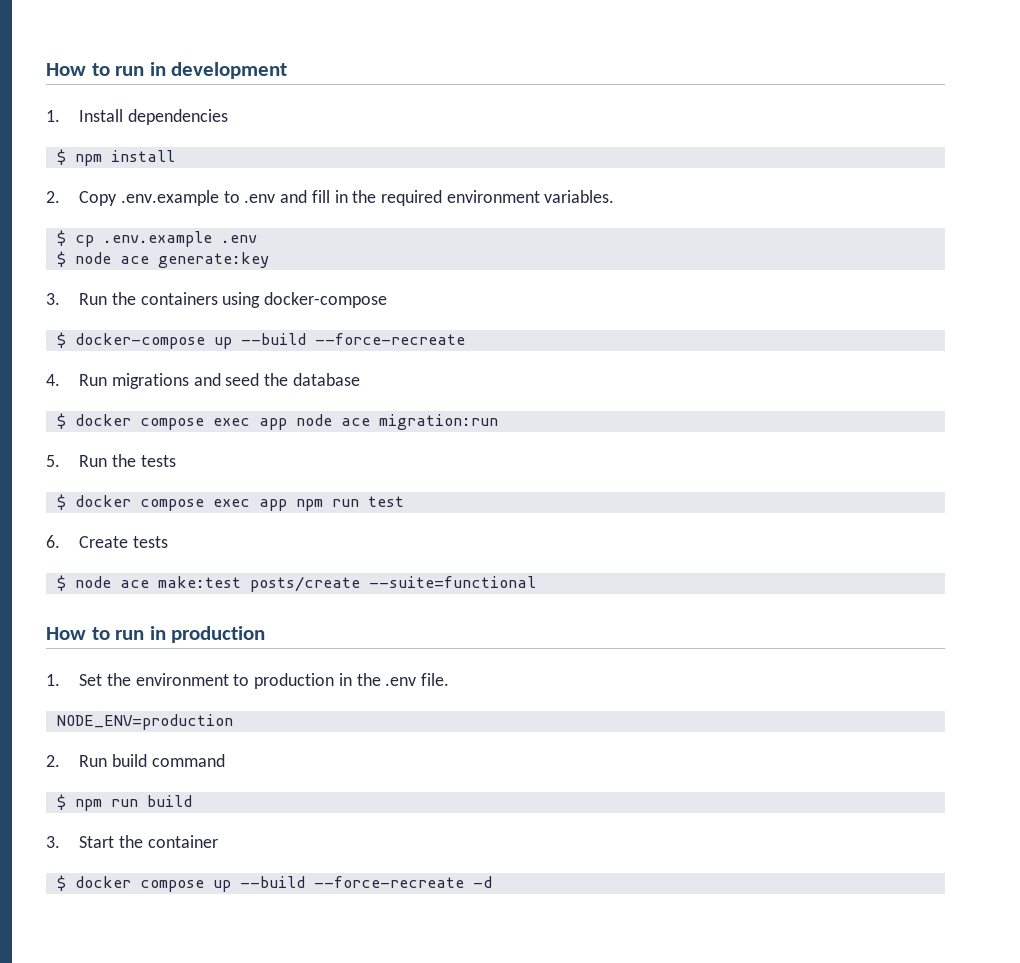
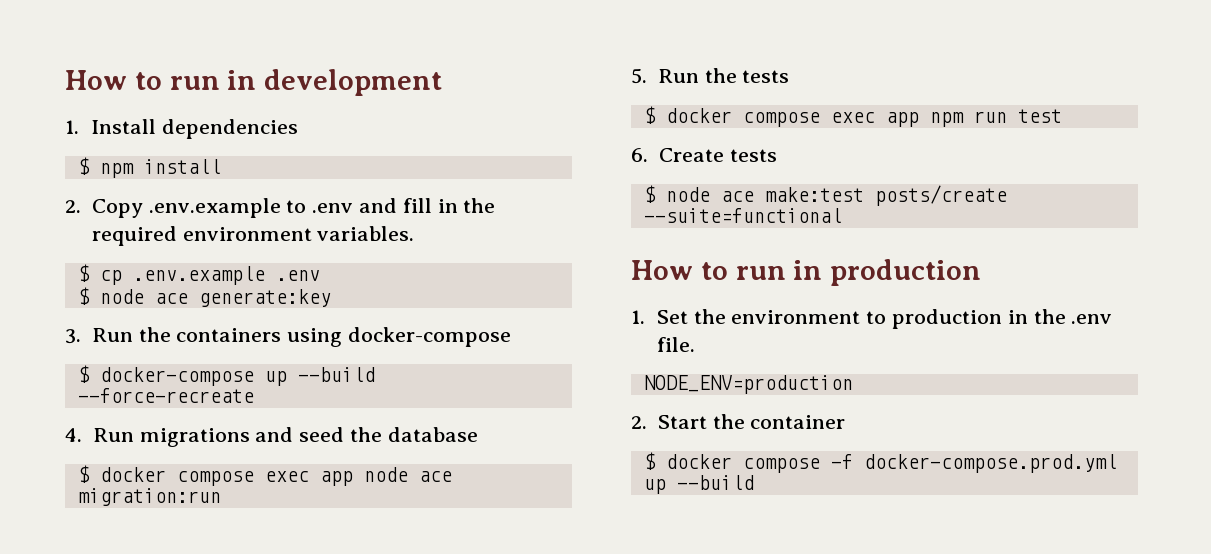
- 2. Run build command
- $ npm run build
- 3. Start the container
+ 2. Start the container
- $ docker compose up --build --force-recreate -d
+ $ docker compose -f docker-compose.prod.yml up --build

